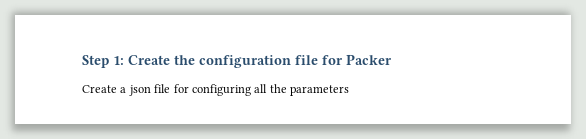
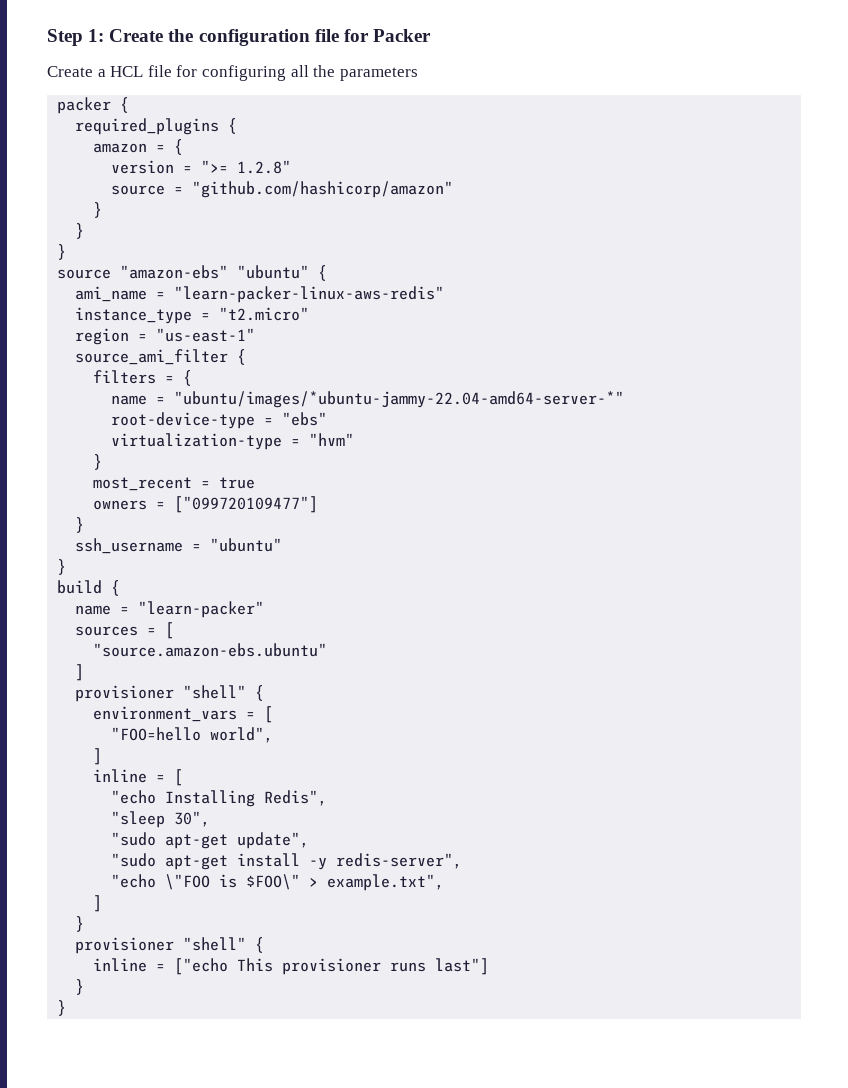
- Create a json file for configuring all the parameters
+ Create a HCL file for configuring all the parameters
+ packer {
+ required_plugins {
+ amazon = {
+ version = ">= 1.2.8"
+ source = "github.com/hashicorp/amazon"
+ }
+ }
+ }
+ source "amazon-ebs" "ubuntu" {
+ ami_name = "learn-packer-linux-aws-redis"
+ instance_type = "t2.micro"
+ region = "us-east-1"
+ source_ami_filter {
+ filters = {
+ name = "ubuntu/images/*ubuntu-jammy-22.04-amd64-server-*"
+ root-device-type = "ebs"
+ virtualization-type = "hvm"
+ }
+ most_recent = true
+ owners = ["099720109477"]
+ }
+ ssh_username = "ubuntu"
+ }
+ build {
+ name = "learn-packer"
+ sources = [
+ "source.amazon-ebs.ubuntu"
+ ]
+ provisioner "shell" {
+ environment_vars = [
+ "FOO=hello world",
+ ]
+ inline = [
+ "echo Installing Redis",
+ "sleep 30",
+ "sudo apt-get update",
+ "sudo apt-get install -y redis-server",
+ "echo \"FOO is $FOO\" > example.txt",
+ ]
+ }
+ provisioner "shell" {
+ inline = ["echo This provisioner runs last"]
+ }
+ }

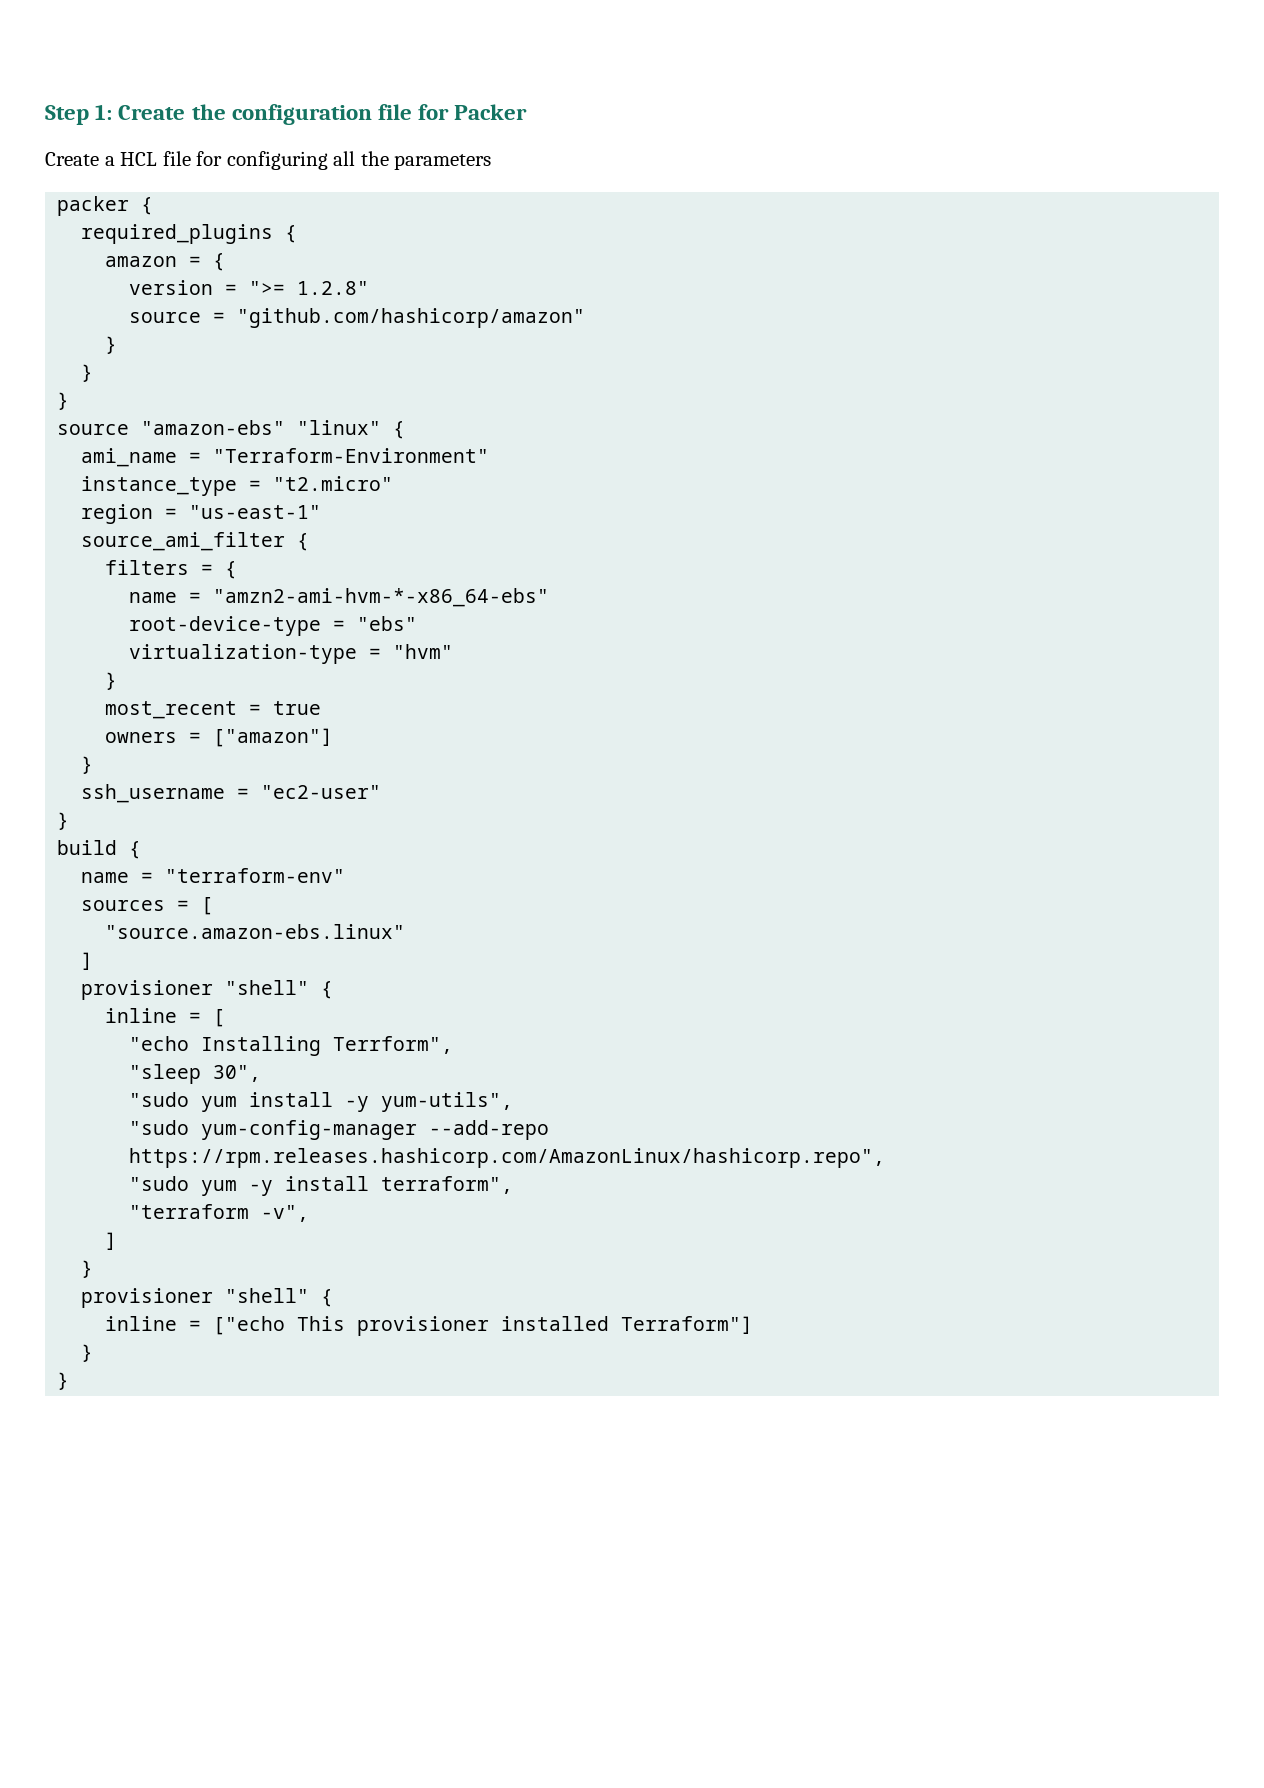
- source "amazon-ebs" "ubuntu" {
+ source "amazon-ebs" "linux" {
- ami_name = "learn-packer-linux-aws-redis"
+ ami_name = "Terraform-Environment"
- name = "ubuntu/images/*ubuntu-jammy-22.04-amd64-server-*"
+ name = "amzn2-ami-hvm-*-x86_64-ebs"
- owners = ["099720109477"]
+ owners = ["amazon"]
- ssh_username = "ubuntu"
+ ssh_username = "ec2-user"
- name = "learn-packer"
+ name = "terraform-env"
- "source.amazon-ebs.ubuntu"
+ "source.amazon-ebs.linux"
- environment_vars = [
- "FOO=hello world",
- ]
- "echo Installing Redis",
+ "echo Installing Terrform",
- "sudo apt-get update",
- "sudo apt-get install -y redis-server",
- "echo \"FOO is $FOO\" > example.txt",
+ "sudo yum install -y yum-utils",
+ "sudo yum-config-manager --add-repo https://rpm.releases.hashicorp.com/AmazonLinux/hashicorp.repo",
+ "sudo yum -y install terraform",
+ "terraform -v",
- inline = ["echo This provisioner runs last"]
+ inline = ["echo This provisioner installed Terraform"]

